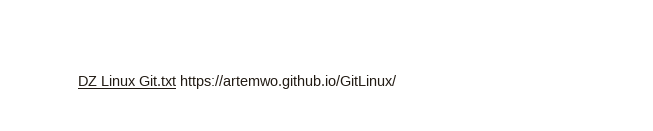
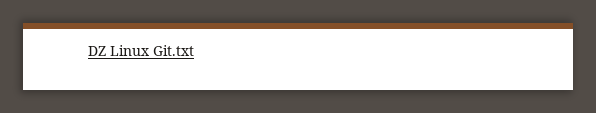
- DZ Linux Git.txt https://artemwo.github.io/GitLinux/
+ DZ Linux Git.txt

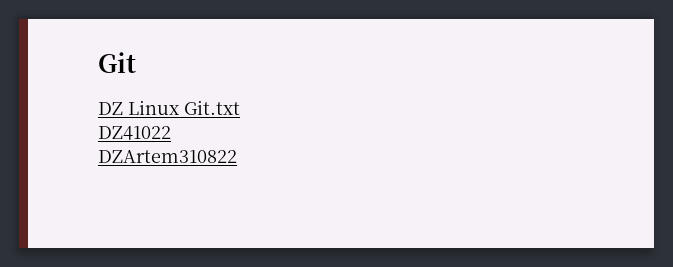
+ Git
+ DZ41022
+ DZArtem310822

